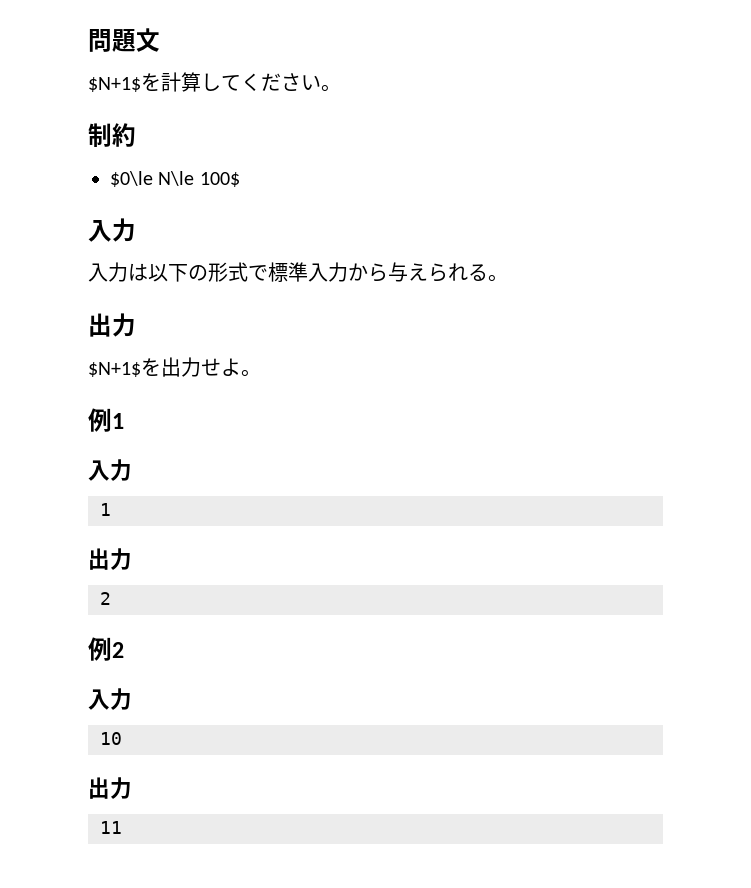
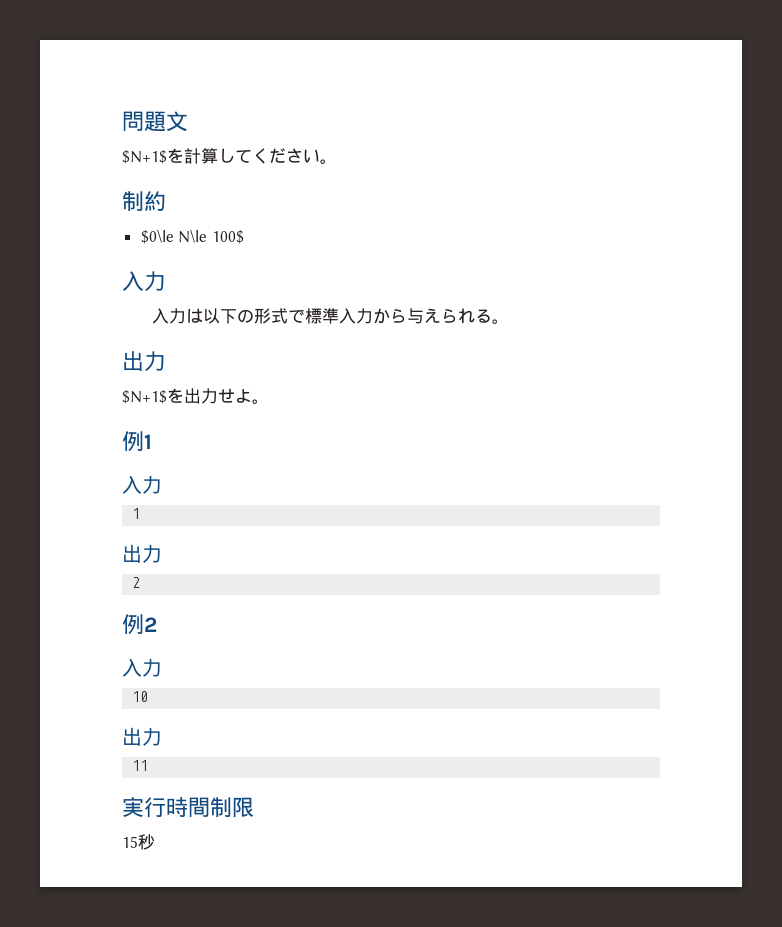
+ 実行時間制限
+ 15秒

